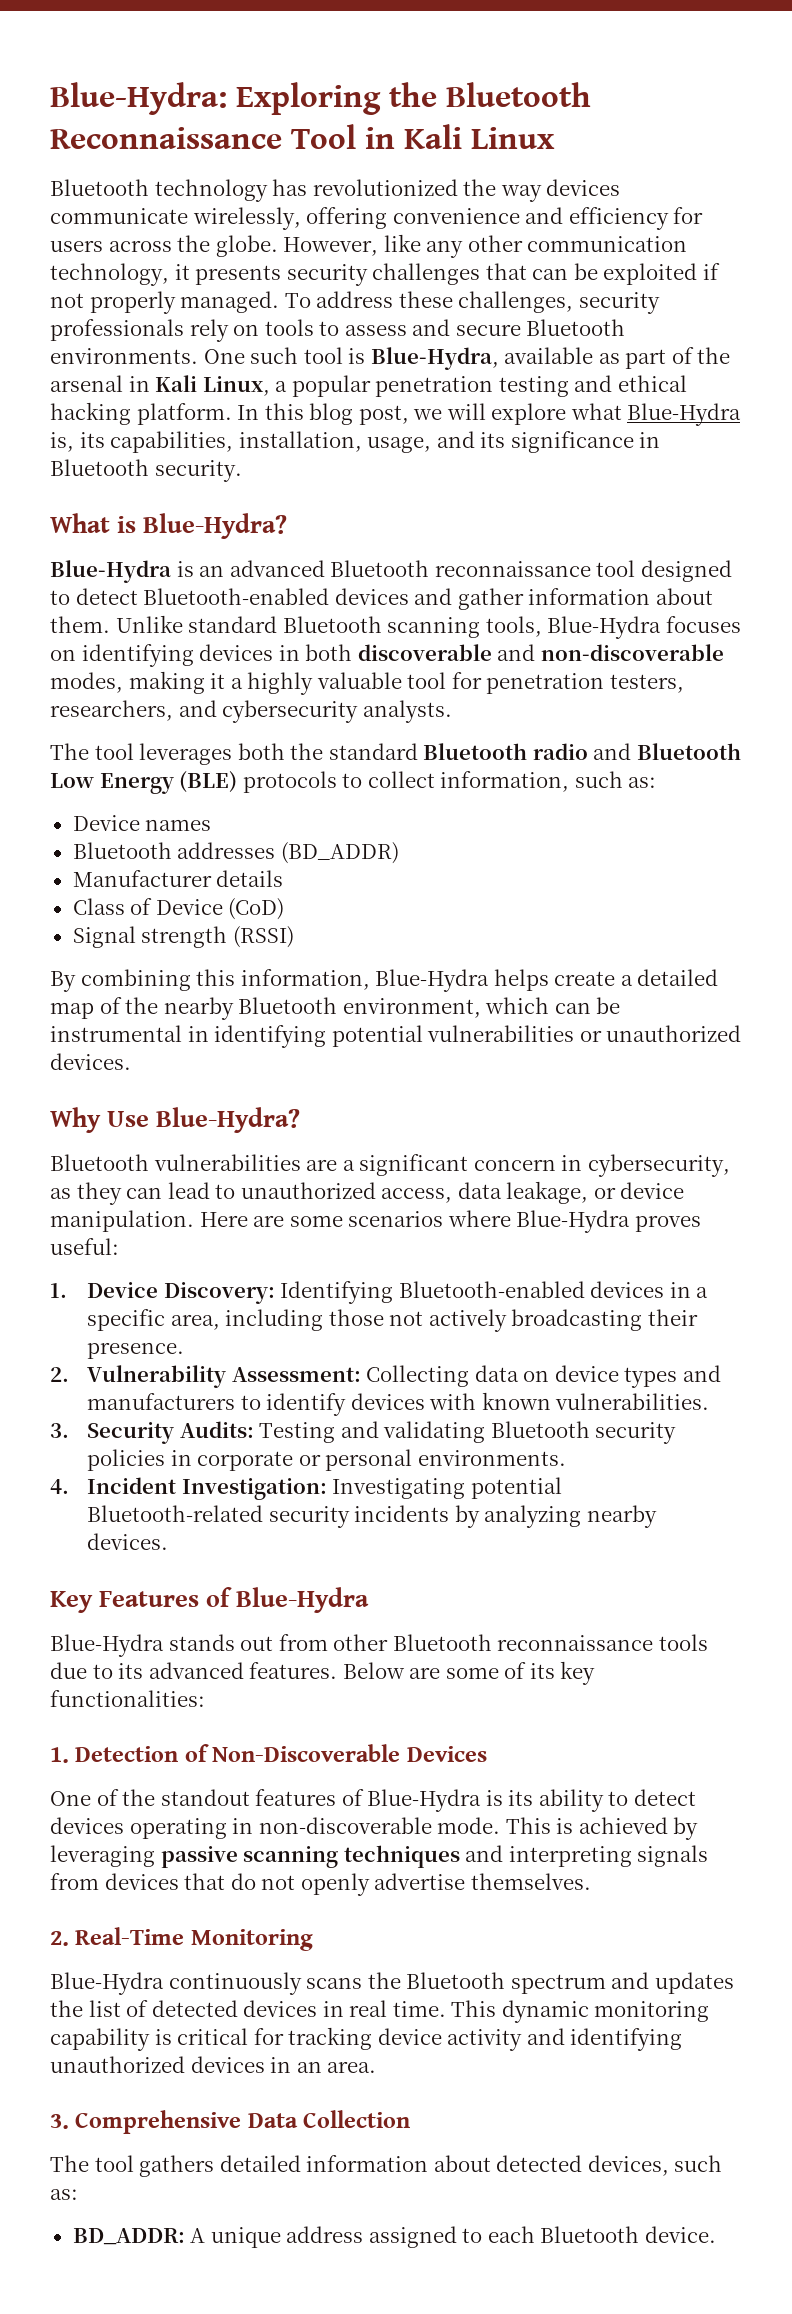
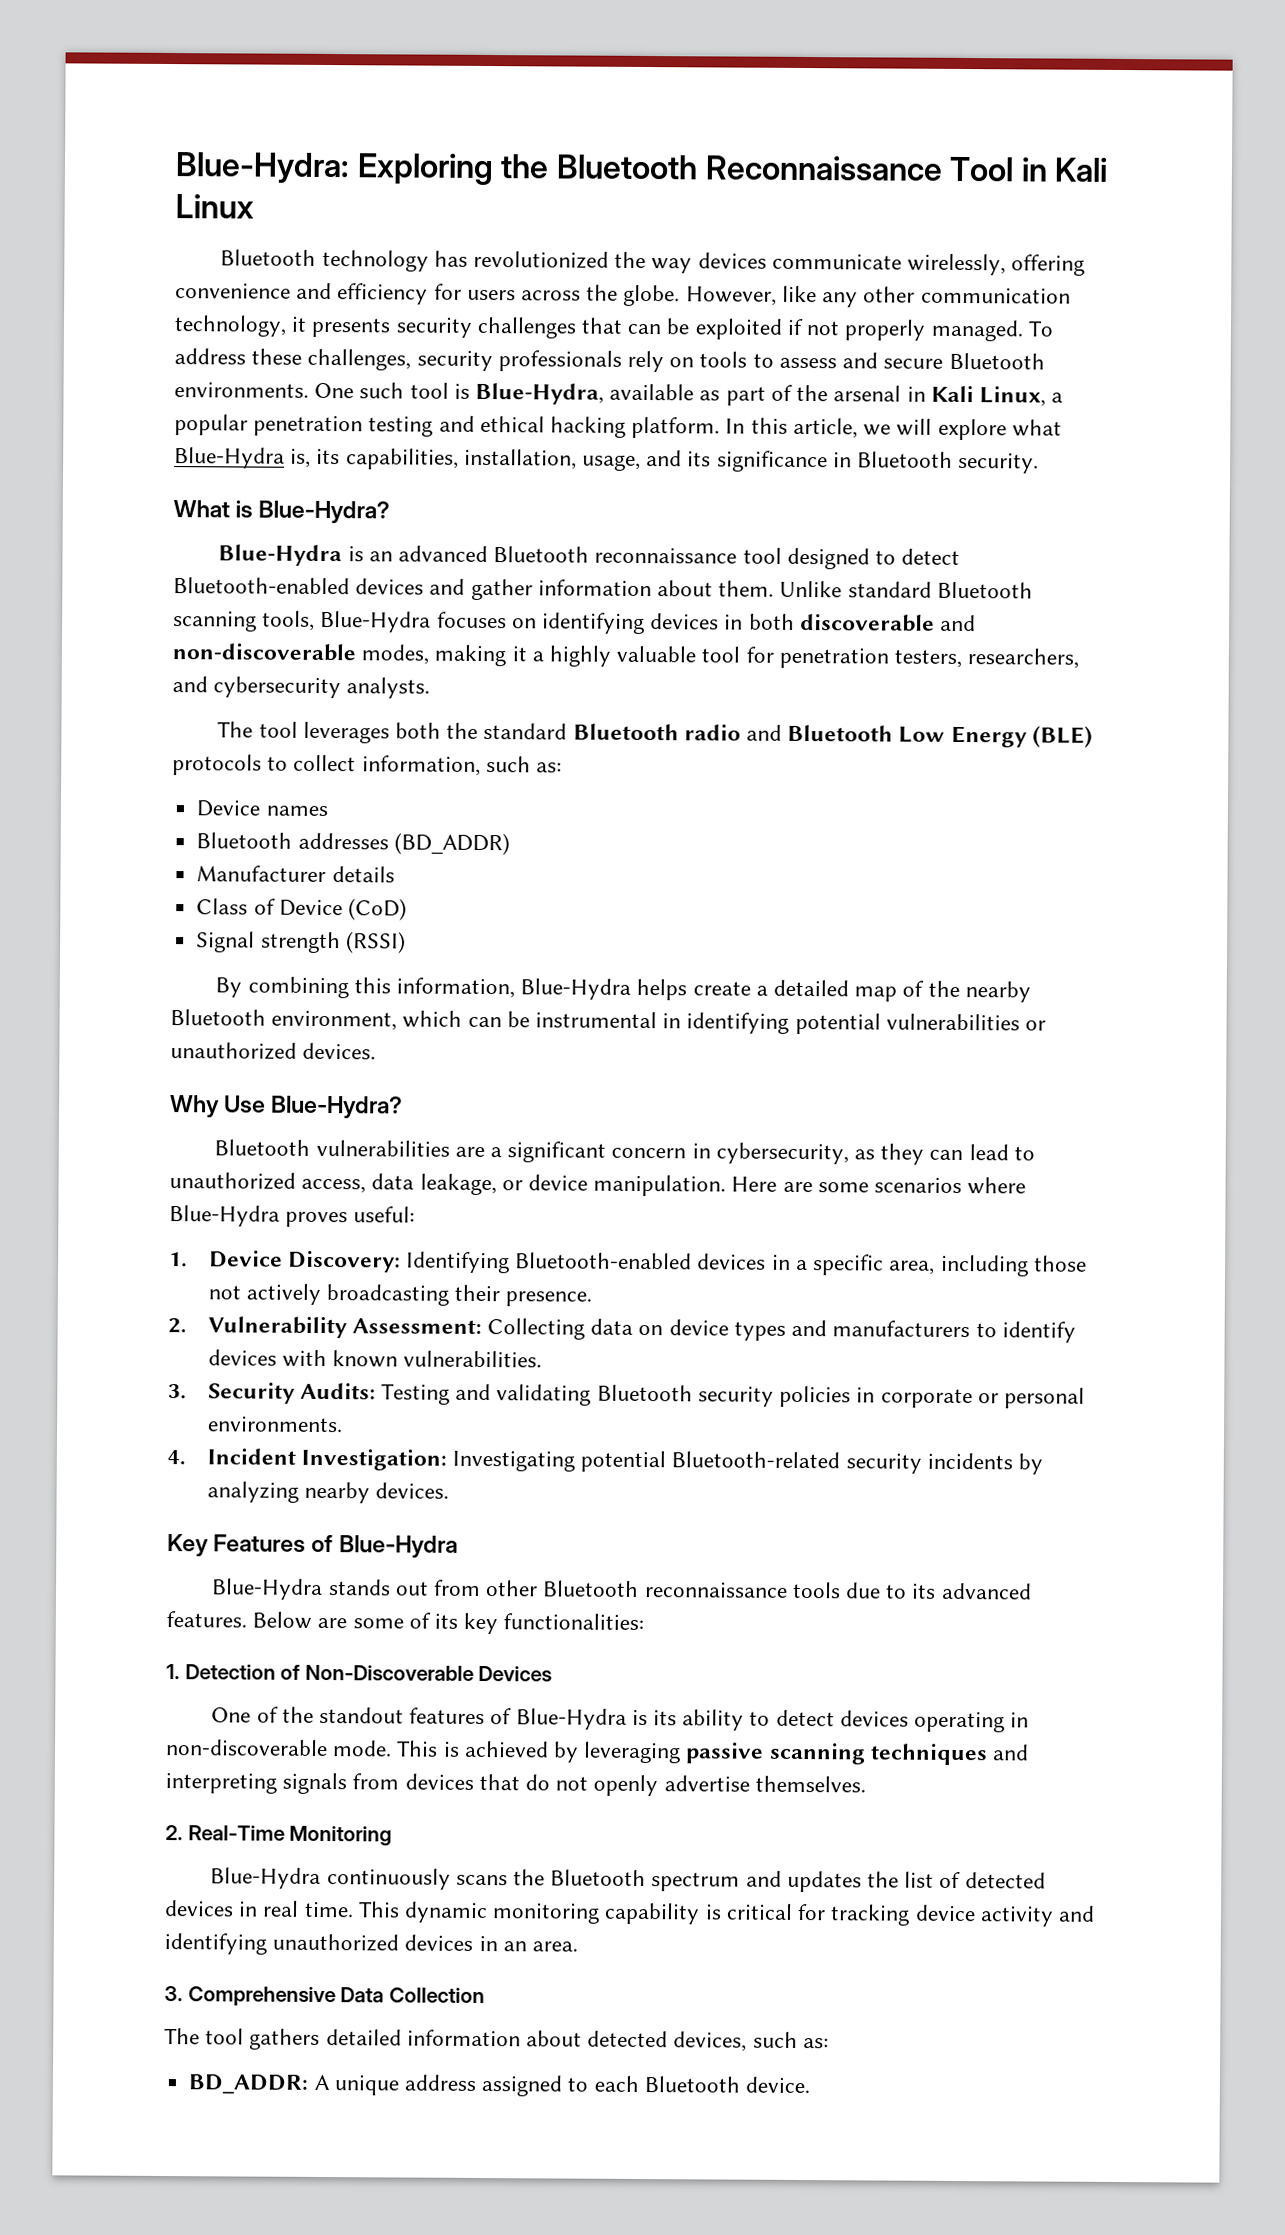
- In this blog post, we will explore what Blue-Hydra is, its capabilities, installation, usage, and its significance in Bluetooth security.
+ In this article, we will explore what Blue-Hydra is, its capabilities, installation, usage, and its significance in Bluetooth security.

